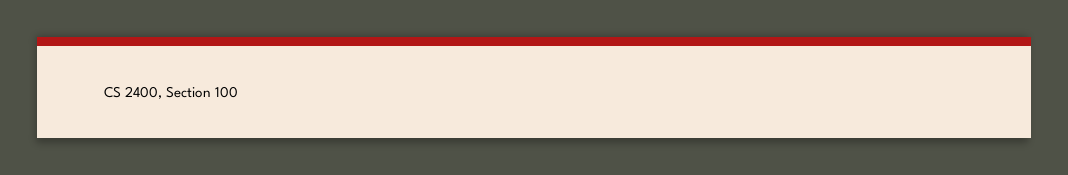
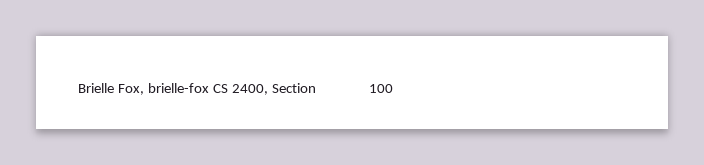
- CS 2400, Section 100
+ Brielle Fox, brielle-fox CS 2400, Section 100

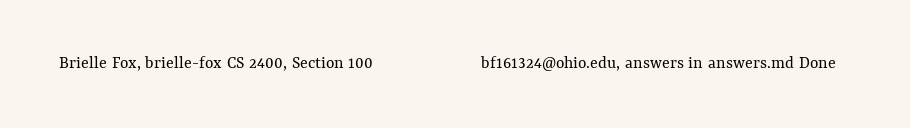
- Brielle Fox, brielle-fox CS 2400, Section 100
+ Brielle Fox, brielle-fox CS 2400, Section 100 bf161324@ohio.edu, answers in answers.md Done

